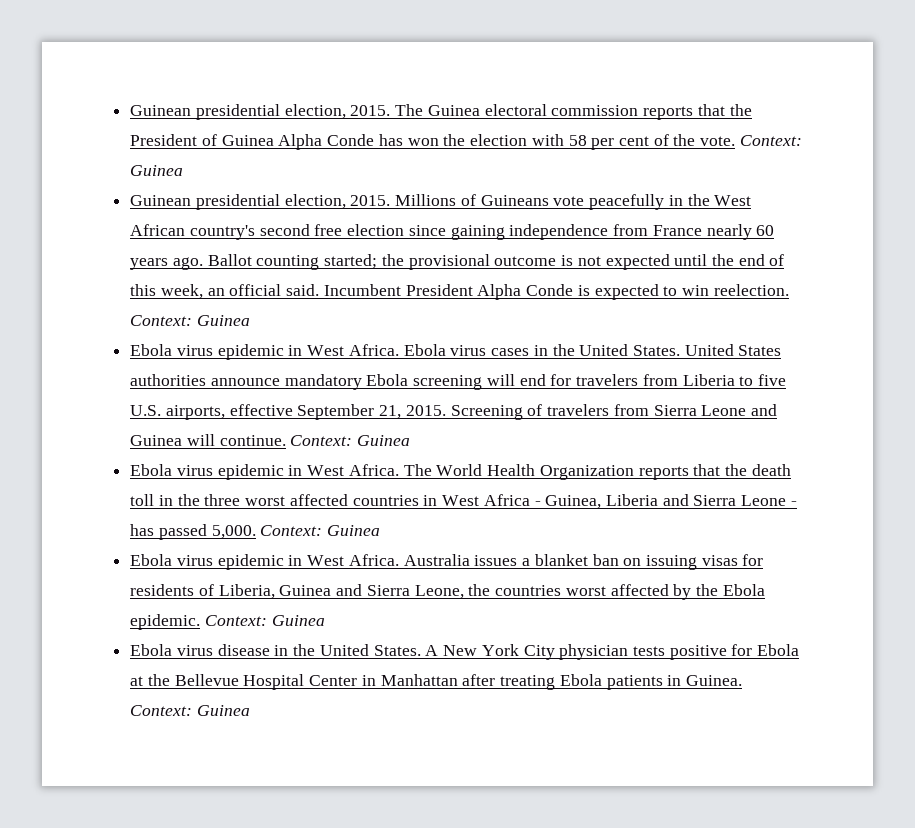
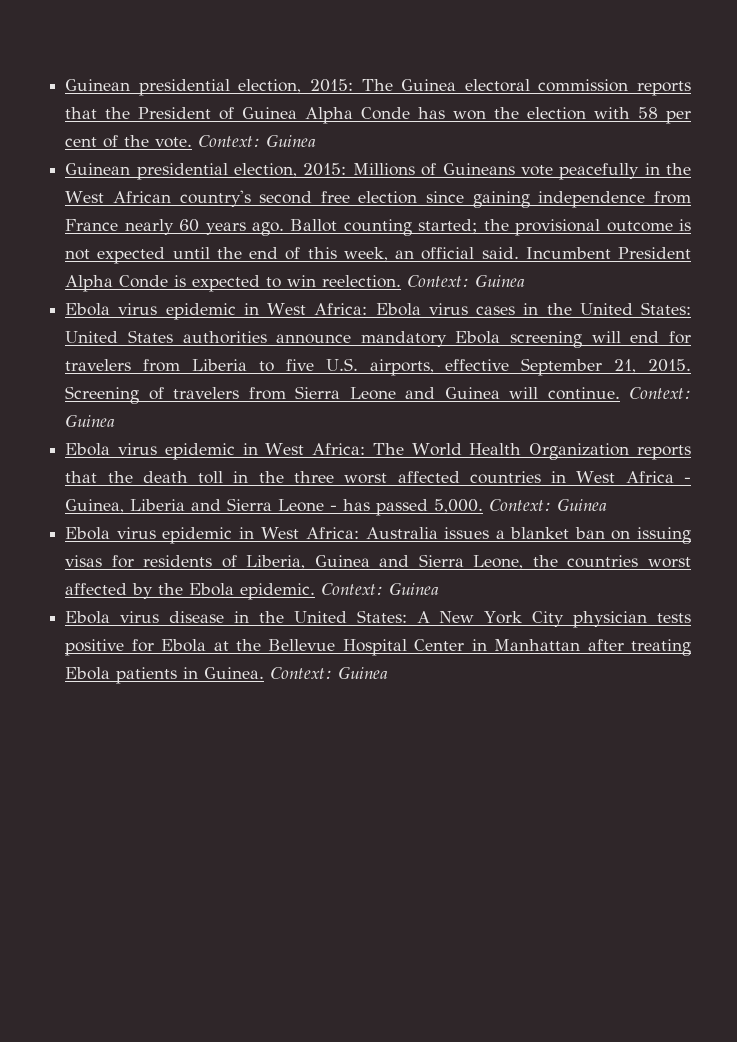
- Guinean presidential election, 2015. The Guinea electoral commission reports that the President of Guinea Alpha Conde has won the election with 58 per cent of the vote.
+ Guinean presidential election, 2015: The Guinea electoral commission reports that the President of Guinea Alpha Conde has won the election with 58 per cent of the vote.
- Guinean presidential election, 2015. Millions of Guineans vote peacefully in the West African country's second free election since gaining independence from France nearly 60 years ago.
+ Guinean presidential election, 2015: Millions of Guineans vote peacefully in the West African country's second free election since gaining independence from France nearly 60 years ago.
- Ebola virus epidemic in West Africa. Ebola virus cases in the United States. United States authorities announce mandatory Ebola screening will end for travelers from Liberia to five U.S. airports, effective September 21, 2015.
+ Ebola virus epidemic in West Africa: Ebola virus cases in the United States: United States authorities announce mandatory Ebola screening will end for travelers from Liberia to five U.S. airports, effective September 21, 2015.
- Ebola virus epidemic in West Africa. The World Health Organization reports that the death toll in the three worst affected countries in West Africa - Guinea, Liberia and Sierra Leone - has passed 5,000.
+ Ebola virus epidemic in West Africa: The World Health Organization reports that the death toll in the three worst affected countries in West Africa - Guinea, Liberia and Sierra Leone - has passed 5,000.
- Ebola virus epidemic in West Africa. Australia issues a blanket ban on issuing visas for residents of Liberia, Guinea and Sierra Leone, the countries worst affected by the Ebola epidemic.
+ Ebola virus epidemic in West Africa: Australia issues a blanket ban on issuing visas for residents of Liberia, Guinea and Sierra Leone, the countries worst affected by the Ebola epidemic.
- Ebola virus disease in the United States. A New York City physician tests positive for Ebola at the Bellevue Hospital Center in Manhattan after treating Ebola patients in Guinea.
+ Ebola virus disease in the United States: A New York City physician tests positive for Ebola at the Bellevue Hospital Center in Manhattan after treating Ebola patients in Guinea.

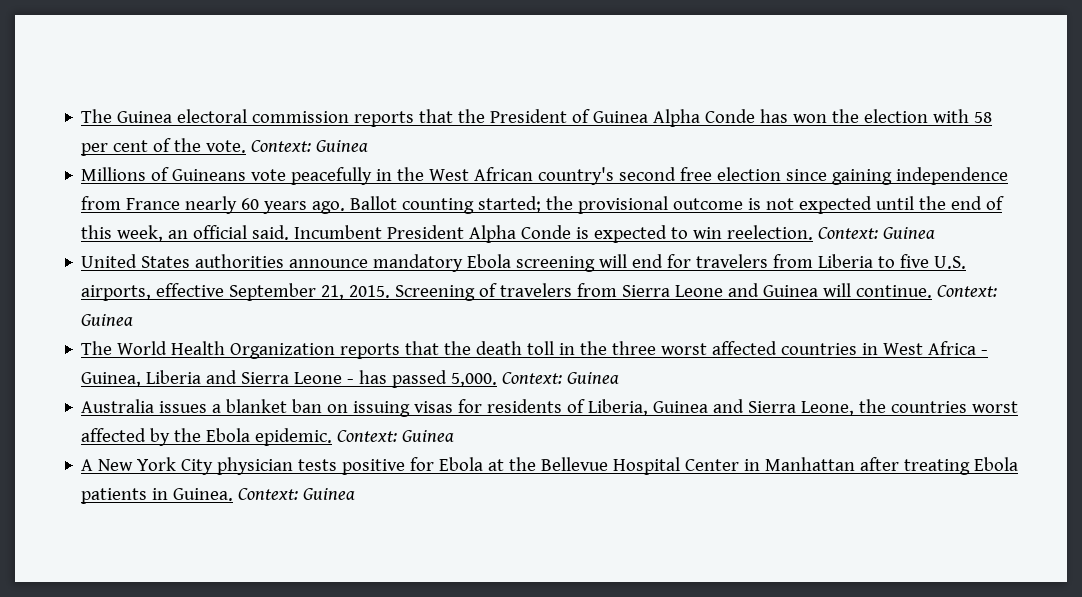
- Guinean presidential election, 2015: The Guinea electoral commission reports that the President of Guinea Alpha Conde has won the election with 58 per cent of the vote.
+ The Guinea electoral commission reports that the President of Guinea Alpha Conde has won the election with 58 per cent of the vote.
- Guinean presidential election, 2015: Millions of Guineans vote peacefully in the West African country's second free election since gaining independence from France nearly 60 years ago.
+ Millions of Guineans vote peacefully in the West African country's second free election since gaining independence from France nearly 60 years ago.
- Ebola virus epidemic in West Africa: Ebola virus cases in the United States: United States authorities announce mandatory Ebola screening will end for travelers from Liberia to five U.S. airports, effective September 21, 2015.
+ United States authorities announce mandatory Ebola screening will end for travelers from Liberia to five U.S. airports, effective September 21, 2015.
- Ebola virus epidemic in West Africa: The World Health Organization reports that the death toll in the three worst affected countries in West Africa - Guinea, Liberia and Sierra Leone - has passed 5,000.
+ The World Health Organization reports that the death toll in the three worst affected countries in West Africa - Guinea, Liberia and Sierra Leone - has passed 5,000.
- Ebola virus epidemic in West Africa: Australia issues a blanket ban on issuing visas for residents of Liberia, Guinea and Sierra Leone, the countries worst affected by the Ebola epidemic.
+ Australia issues a blanket ban on issuing visas for residents of Liberia, Guinea and Sierra Leone, the countries worst affected by the Ebola epidemic.
- Ebola virus disease in the United States: A New York City physician tests positive for Ebola at the Bellevue Hospital Center in Manhattan after treating Ebola patients in Guinea.
+ A New York City physician tests positive for Ebola at the Bellevue Hospital Center in Manhattan after treating Ebola patients in Guinea.

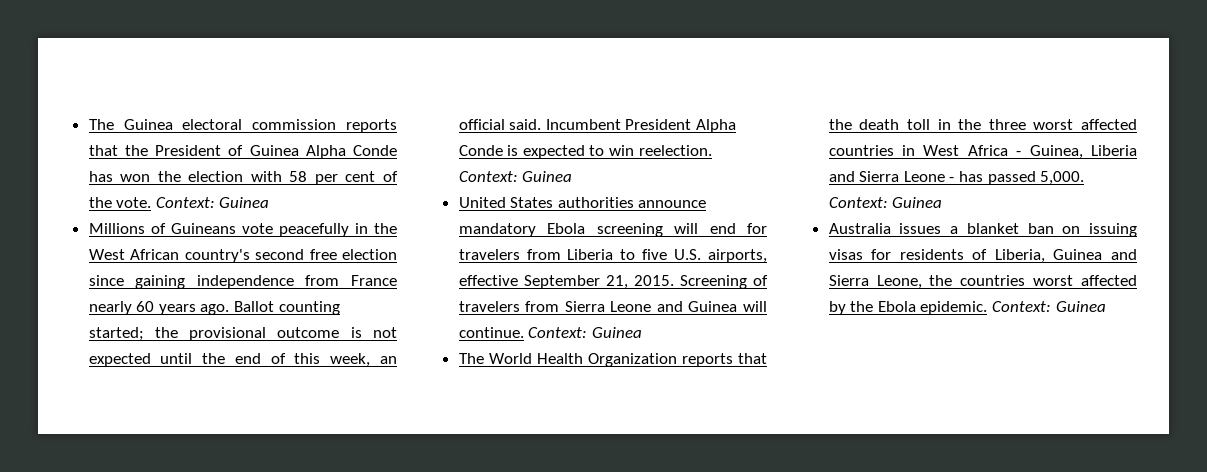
- A New York City physician tests positive for Ebola at the Bellevue Hospital Center in Manhattan after treating Ebola patients in Guinea. Context: Guinea

